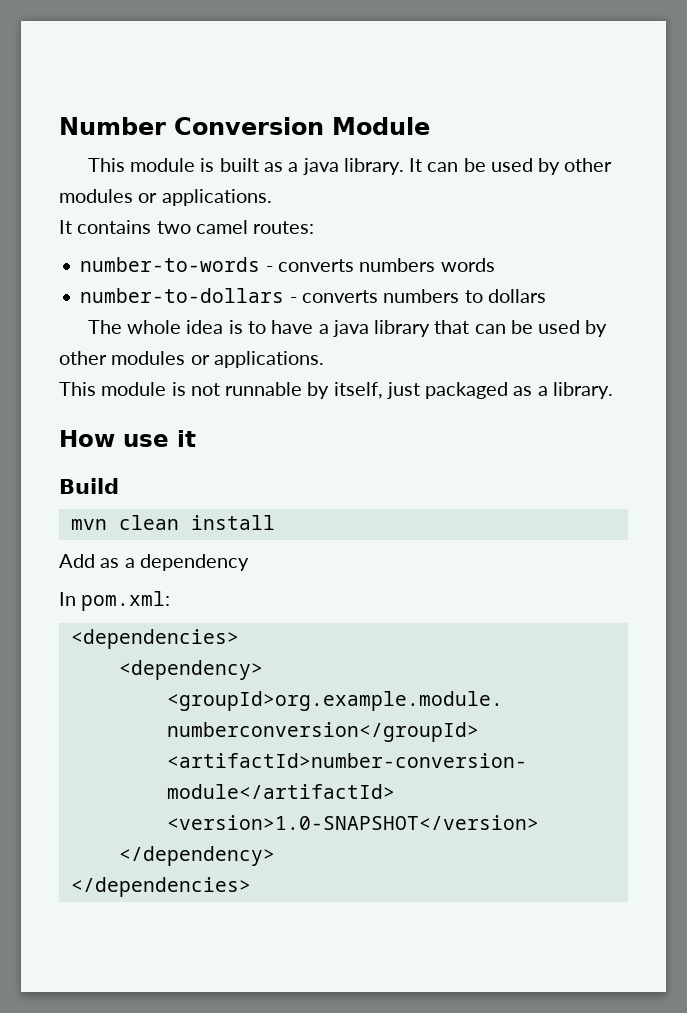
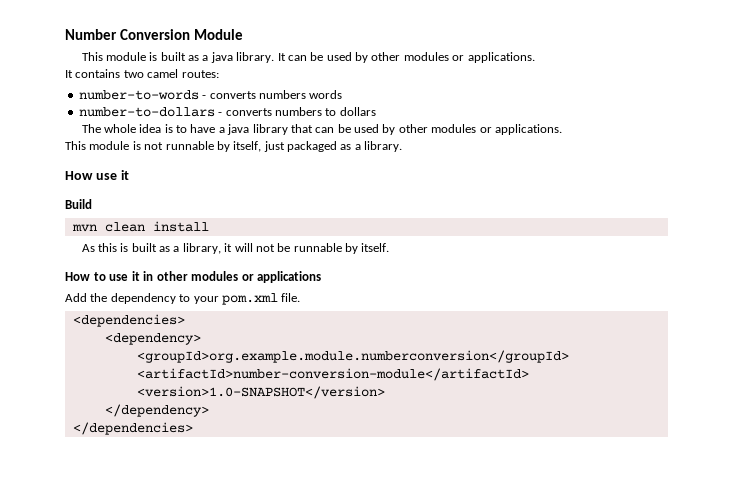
- Add as a dependency
- In pom.xml:
+ As this is built as a library, it will not be runnable by itself.
+ How to use it in other modules or applications
+ Add the dependency to your pom.xml file.

